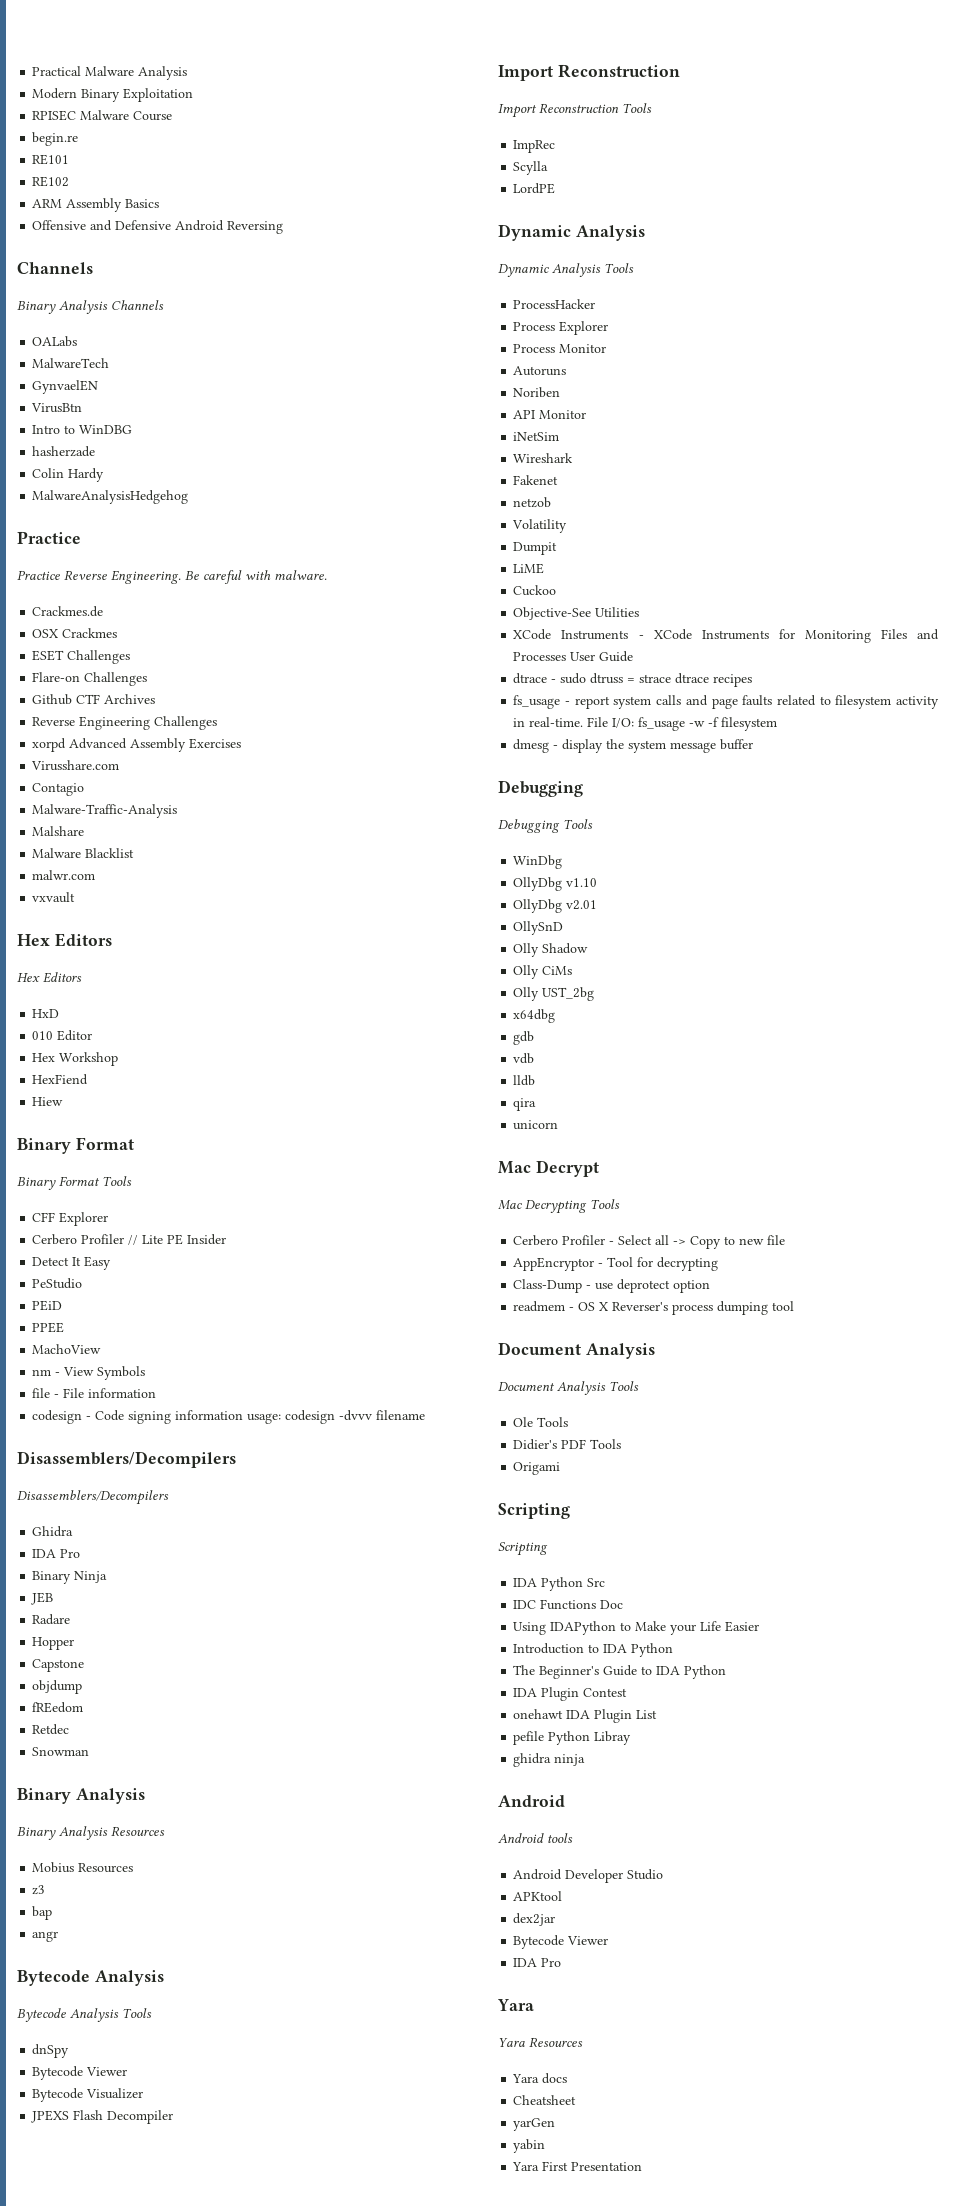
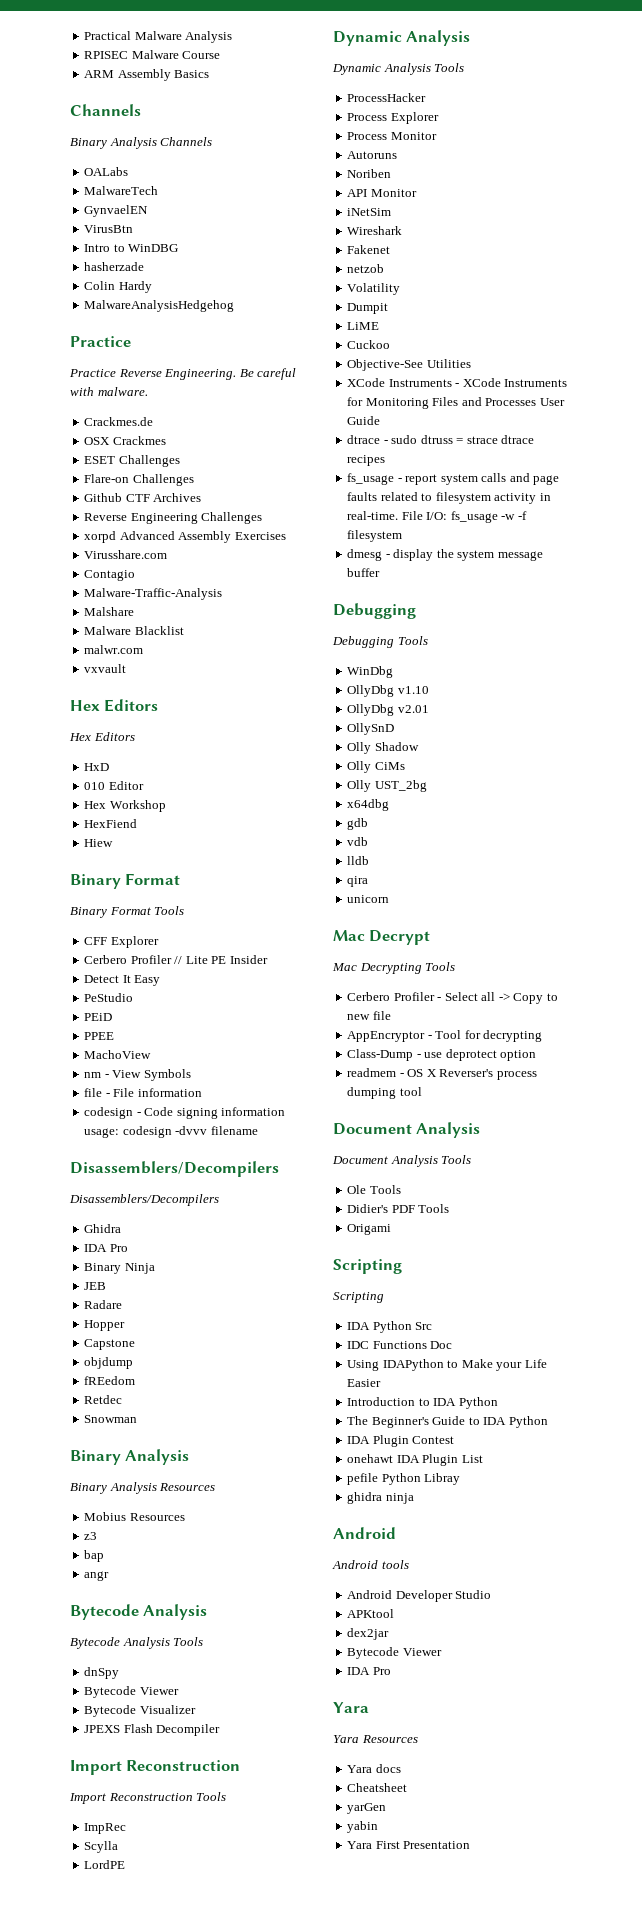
- Modern Binary Exploitation
- begin.re
- RE101
- RE102
- Offensive and Defensive Android Reversing

